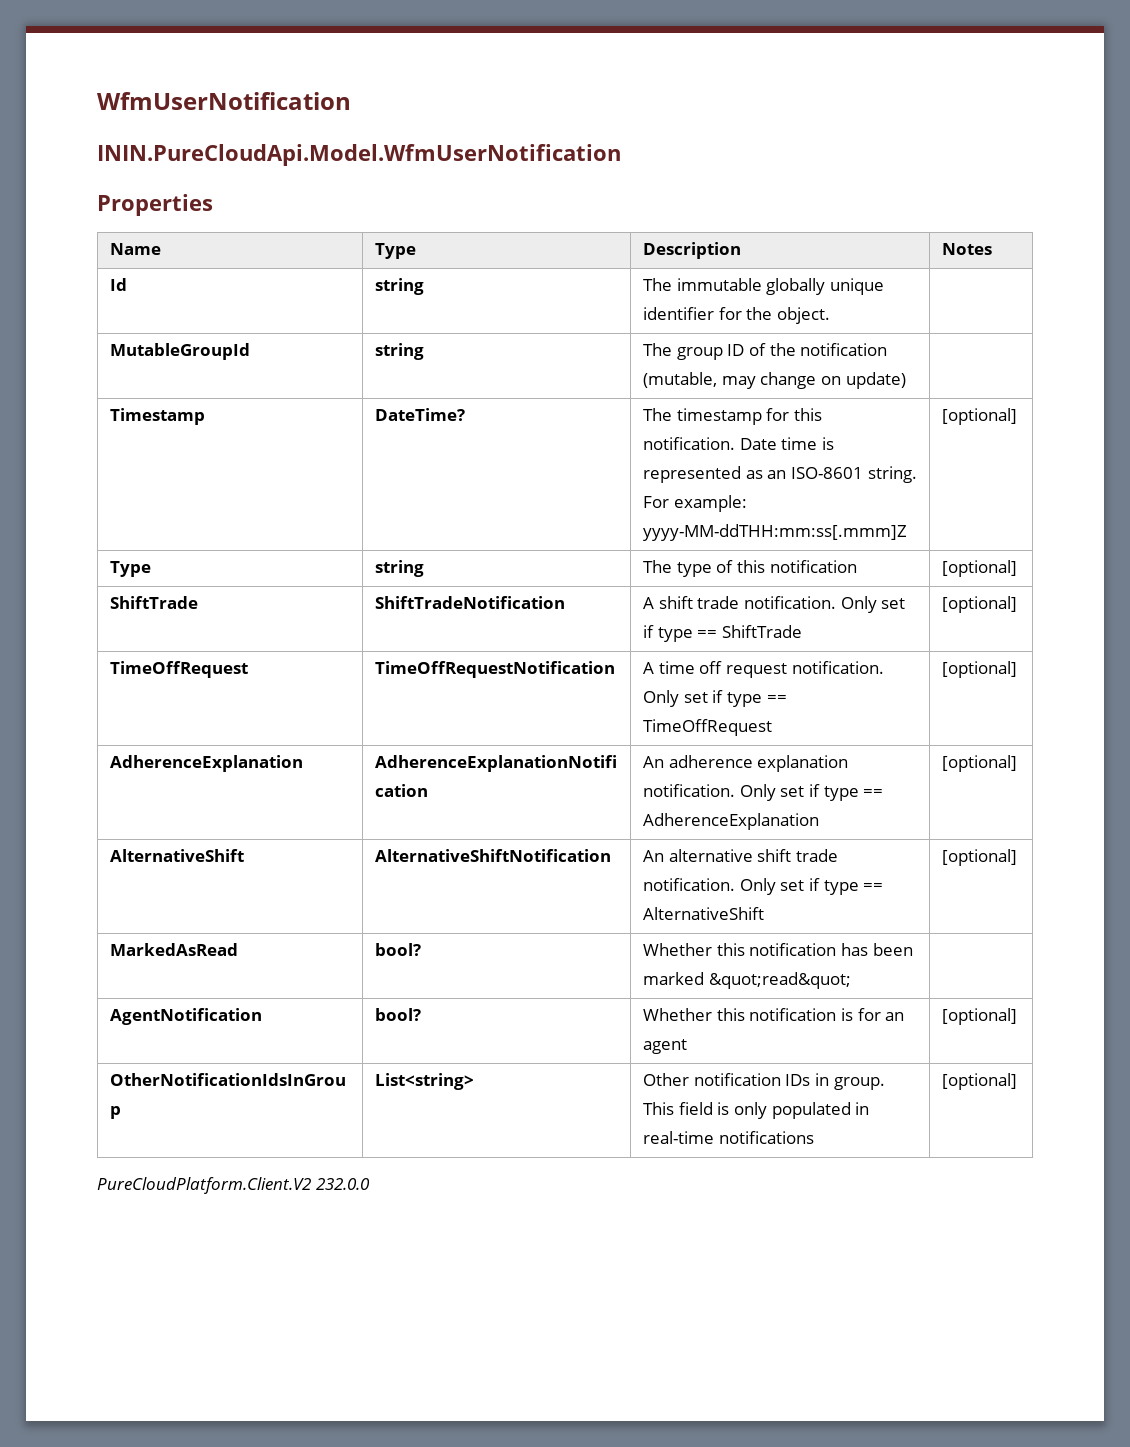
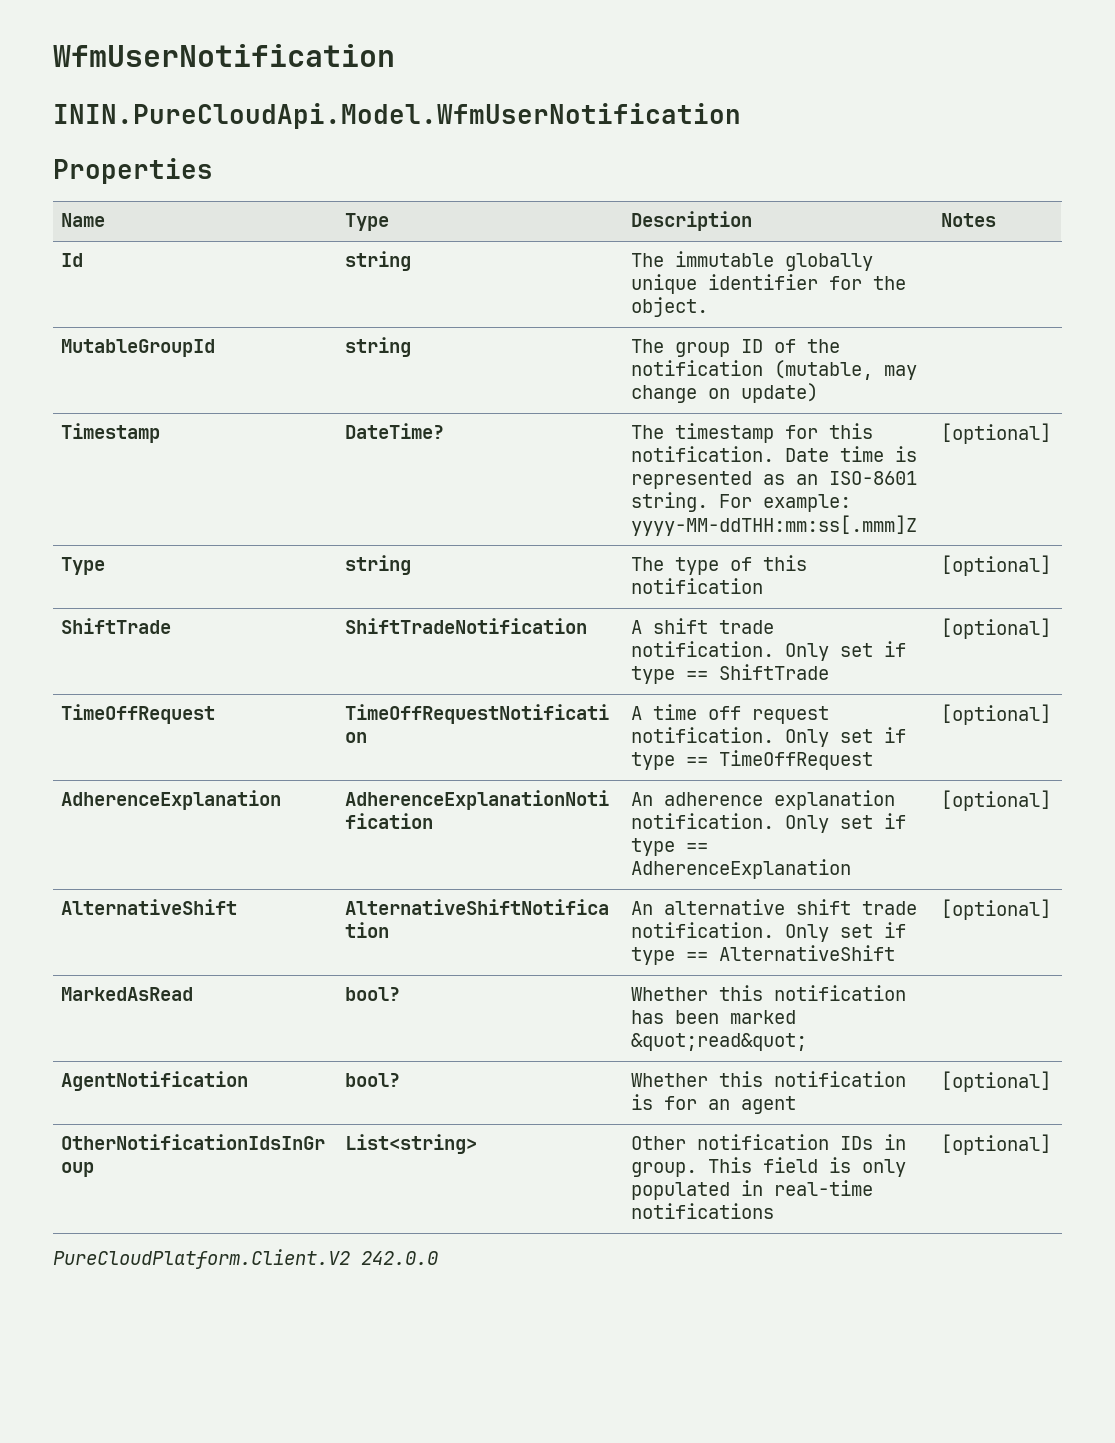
- PureCloudPlatform.Client.V2 232.0.0
+ PureCloudPlatform.Client.V2 242.0.0

